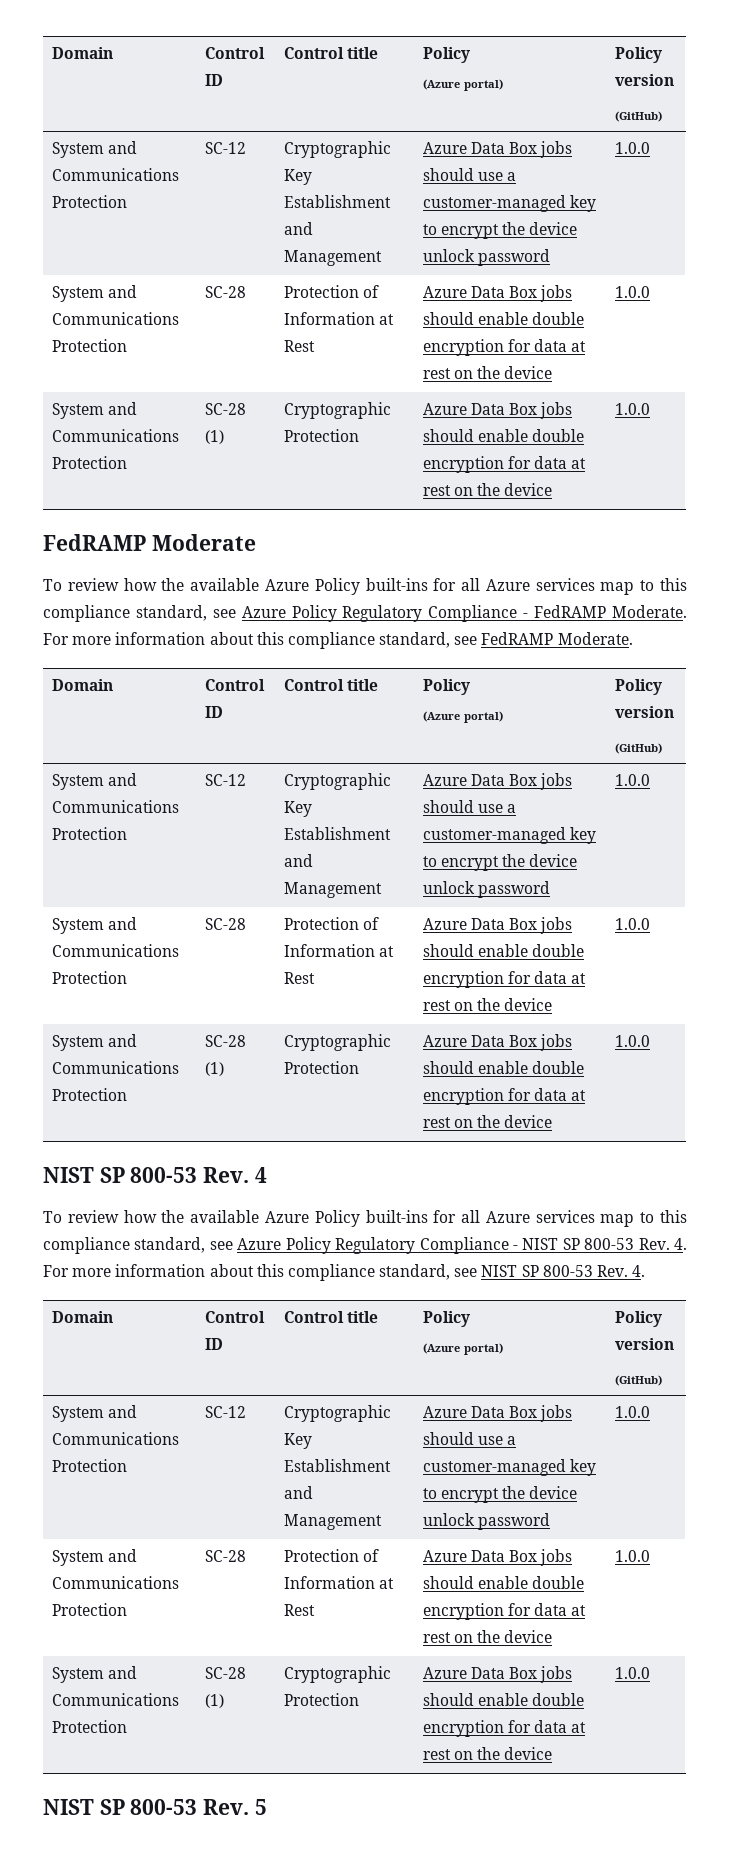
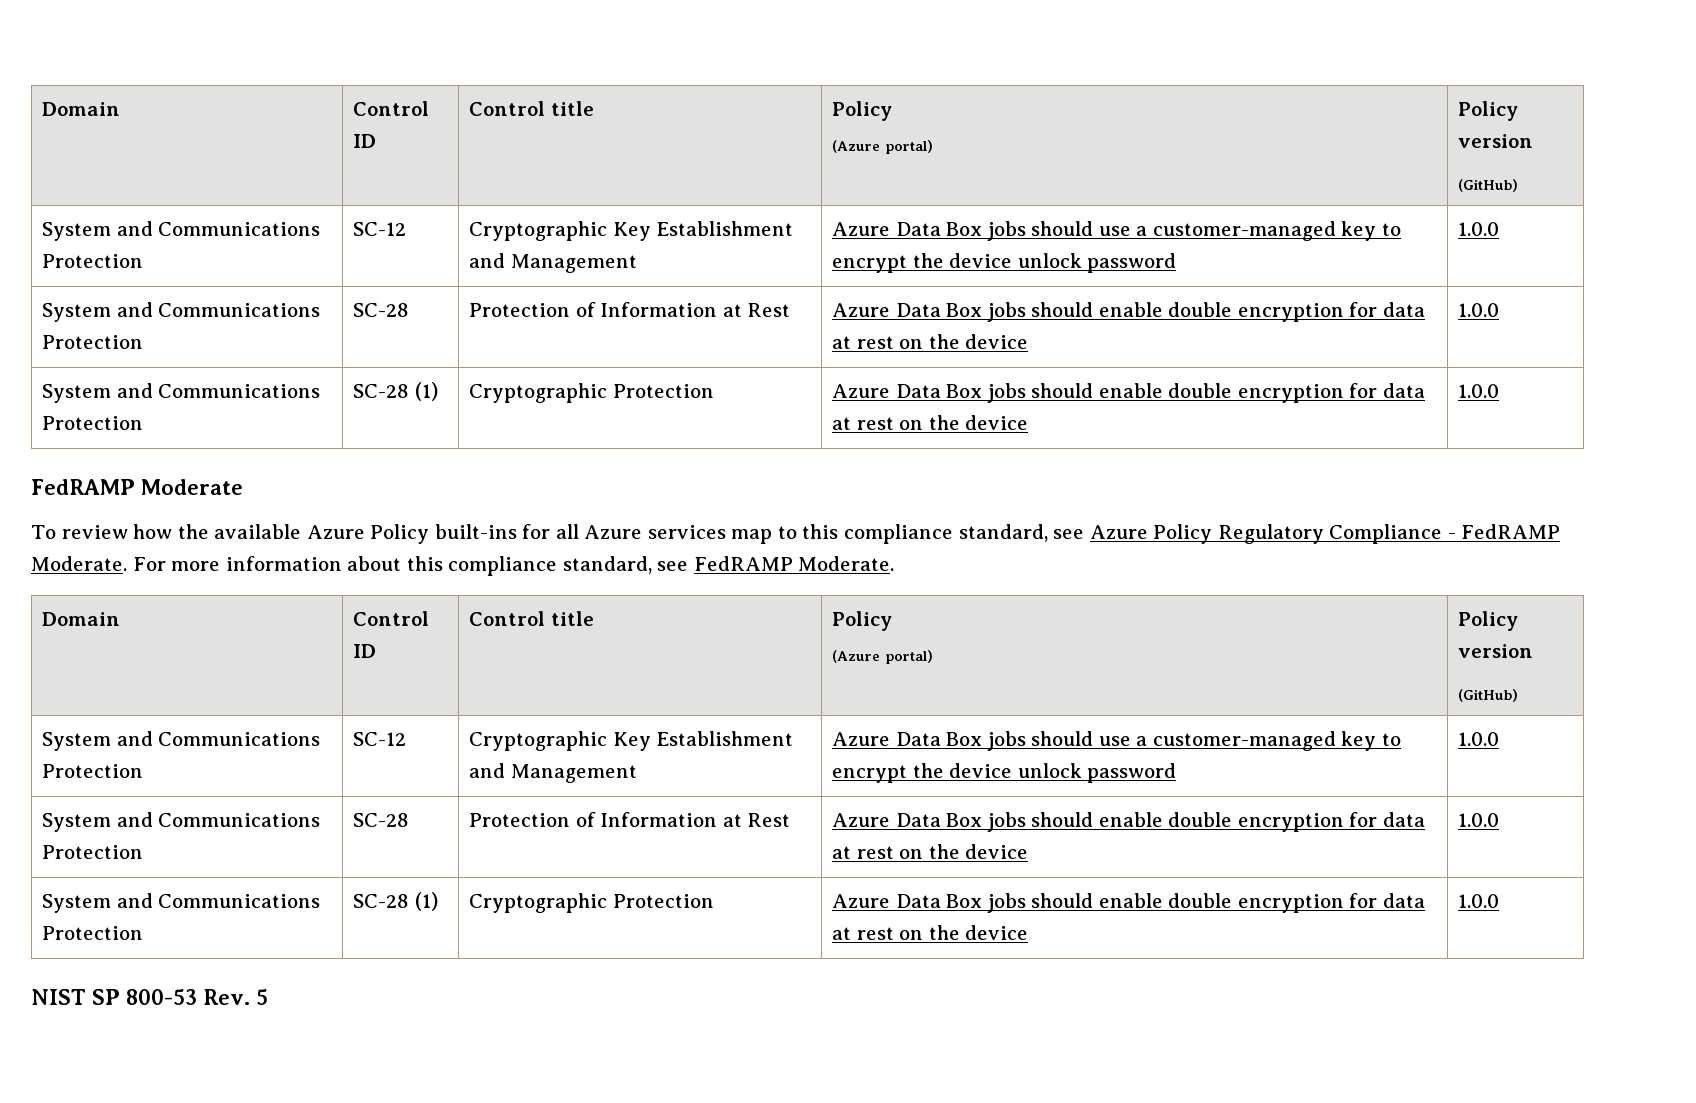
- NIST SP 800-53 Rev. 4
- To review how the available Azure Policy built-ins for all Azure services map to this compliance standard, see Azure Policy Regulatory Compliance - NIST SP 800-53 Rev. 4. For more information about this compliance standard, see NIST SP 800-53 Rev. 4.
- Domain | Control ID | Control title | Policy
- (Azure portal) | Policy version
- (GitHub)
- System and Communications Protection | SC-12 | Cryptographic Key Establishment and Management | Azure Data Box jobs should use a customer-managed key to encrypt the device unlock password | 1.0.0
- System and Communications Protection | SC-28 | Protection of Information at Rest | Azure Data Box jobs should enable double encryption for data at rest on the device | 1.0.0
- System and Communications Protection | SC-28 (1) | Cryptographic Protection | Azure Data Box jobs should enable double encryption for data at rest on the device | 1.0.0

